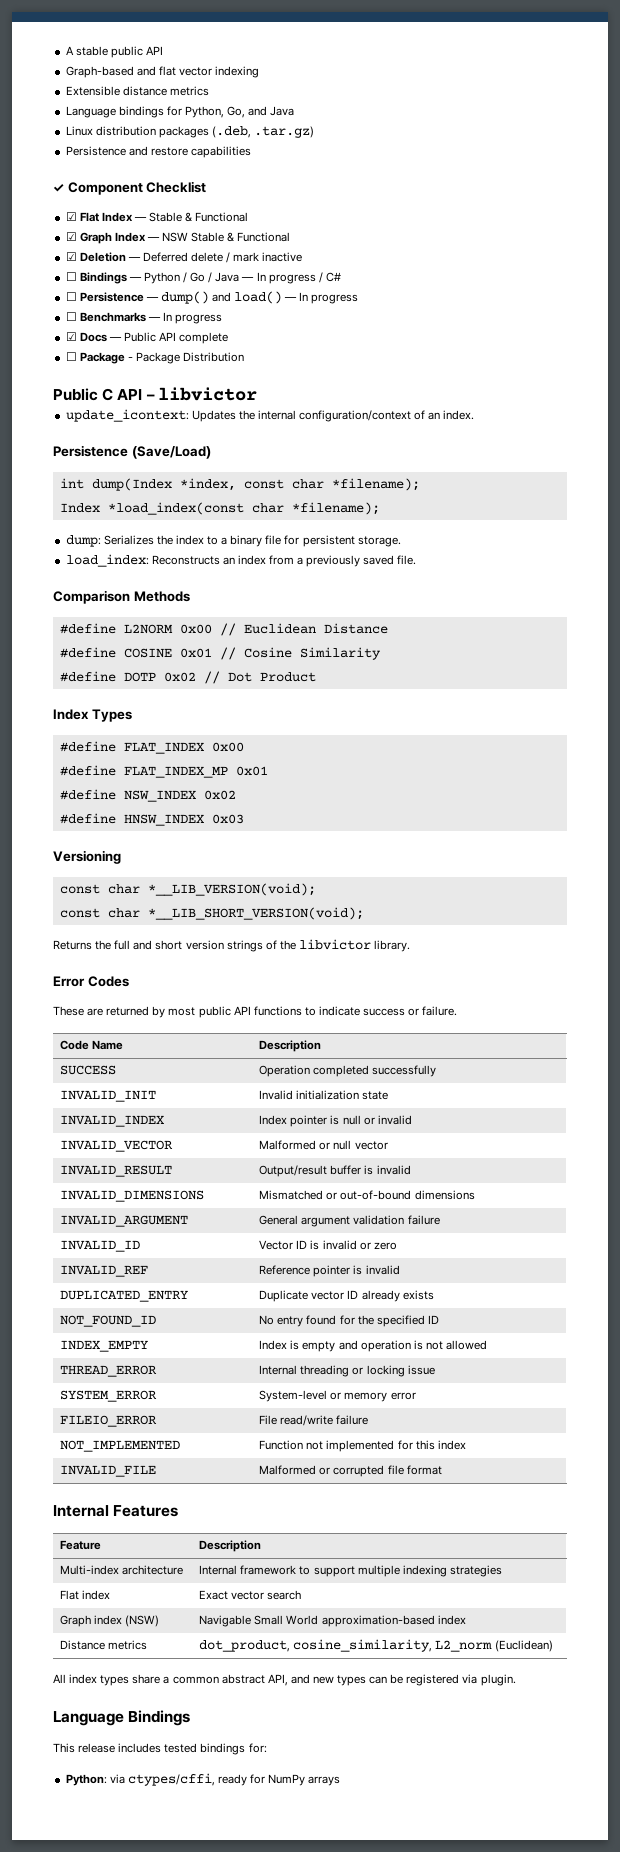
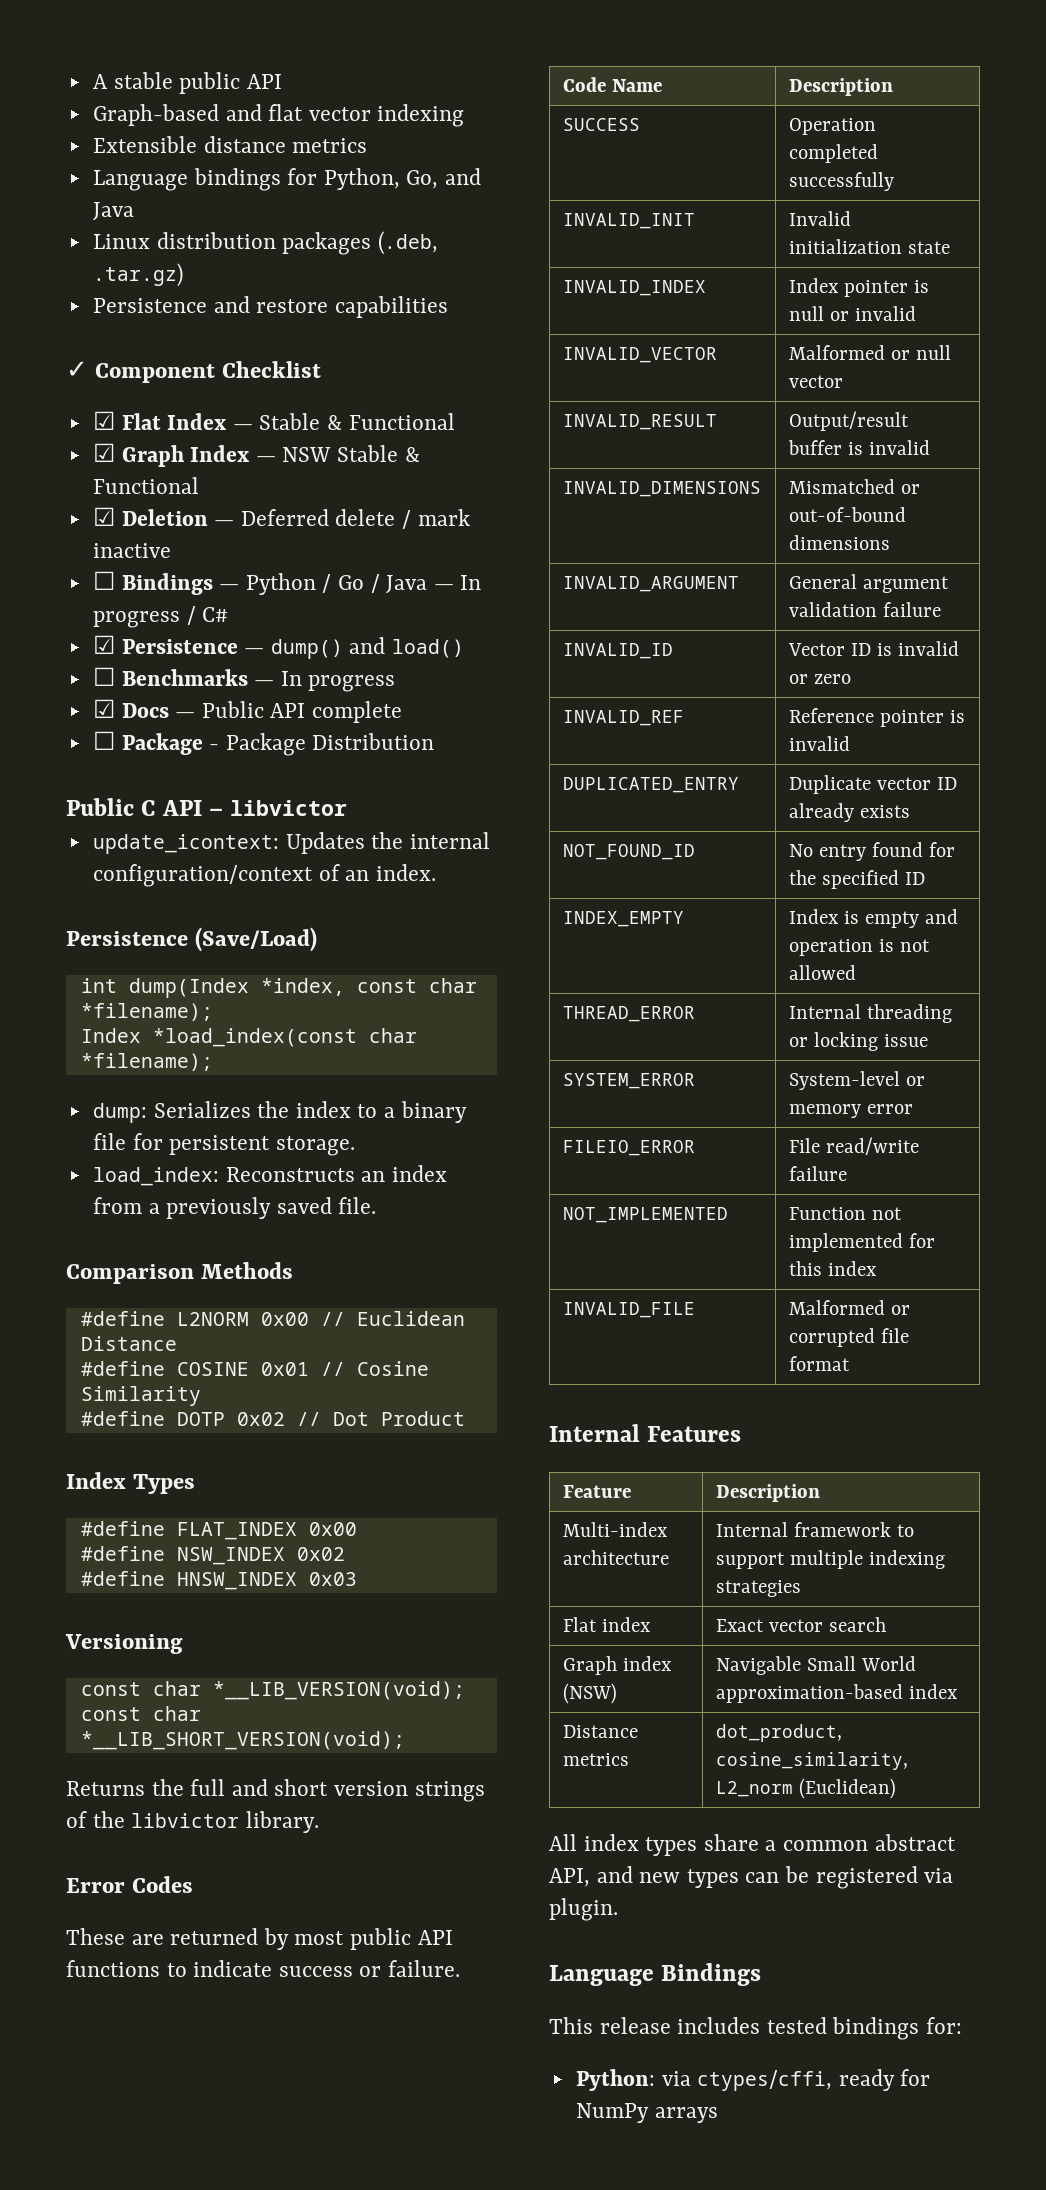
- ☐ Persistence — dump() and load() — In progress
+ ☑ Persistence — dump() and load()
- #define FLAT_INDEX_MP 0x01

